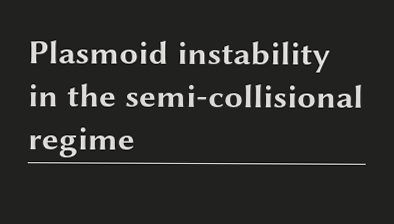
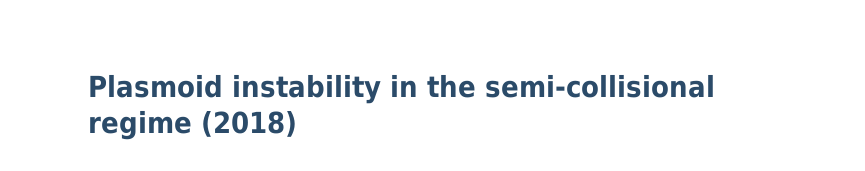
- Plasmoid instability in the semi-collisional regime
+ Plasmoid instability in the semi-collisional regime (2018)

